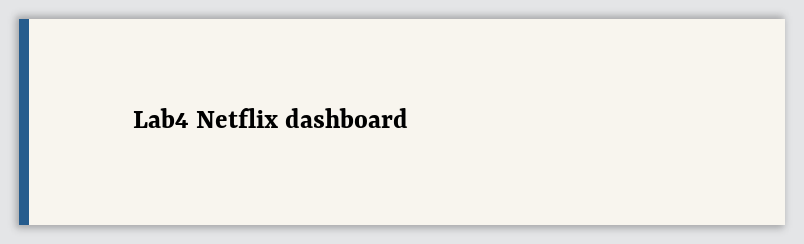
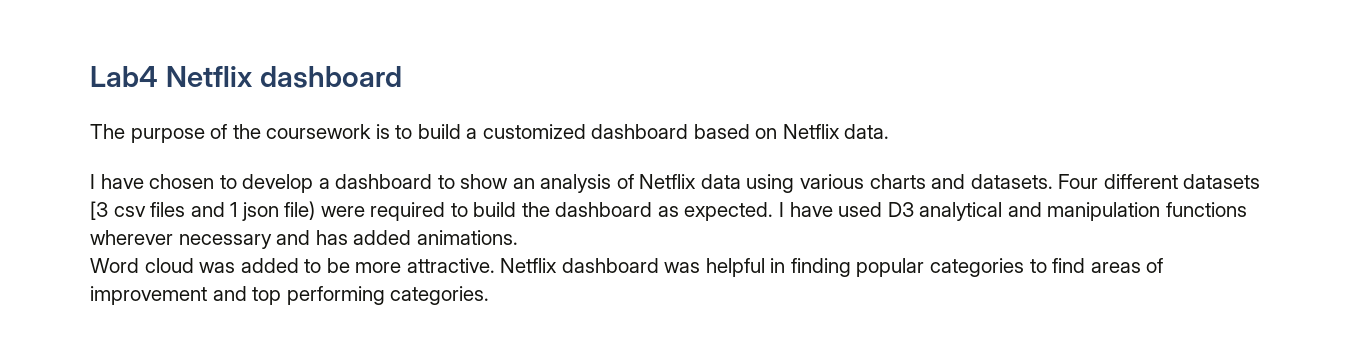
+ The purpose of the coursework is to build a customized dashboard based on Netflix data.
+ I have chosen to develop a dashboard to show an analysis of Netflix data using various charts and datasets. Four different datasets [3 csv files and 1 json file) were required to build the dashboard as expected. I have used D3 analytical and manipulation functions wherever necessary and has added animations.
+ Word cloud was added to be more attractive. Netflix dashboard was helpful in finding popular categories to find areas of improvement and top performing categories.

